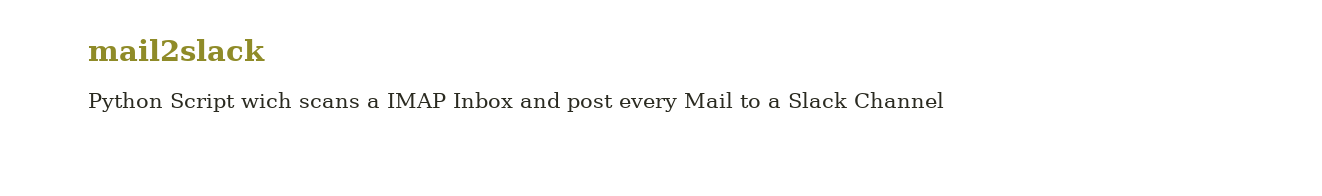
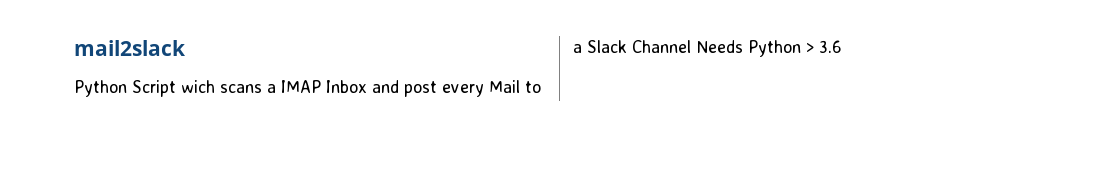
- Python Script wich scans a IMAP Inbox and post every Mail to a Slack Channel
+ Python Script wich scans a IMAP Inbox and post every Mail to a Slack Channel Needs Python > 3.6

